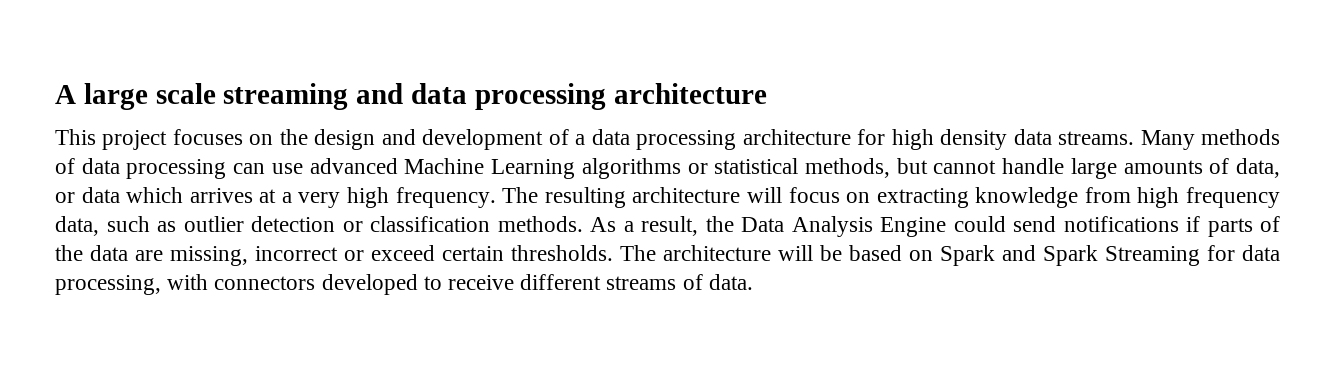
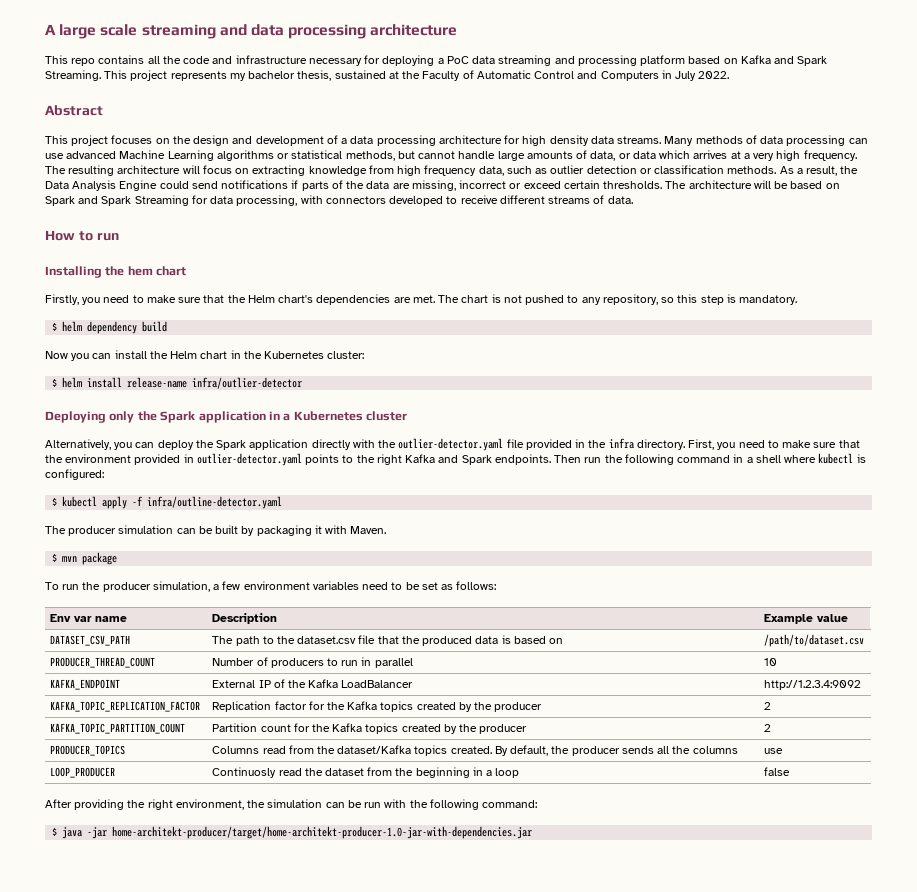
+ This repo contains all the code and infrastructure necessary for deploying a PoC data streaming and processing platform based on Kafka and Spark Streaming. This project represents my bachelor thesis, sustained at the Faculty of Automatic Control and Computers in July 2022.
+ Abstract
+ How to run
+ Installing the hem chart
+ Firstly, you need to make sure that the Helm chart's dependencies are met. The chart is not pushed to any repository, so this step is mandatory.
+ $ helm dependency build
+ Now you can install the Helm chart in the Kubernetes cluster:
+ $ helm install release-name infra/outlier-detector
+ Deploying only the Spark application in a Kubernetes cluster
+ Alternatively, you can deploy the Spark application directly with the outlier-detector.yaml file provided in the infra directory. First, you need to make sure that the environment provided in outlier-detector.yaml points to the right Kafka and Spark endpoints. Then run the following command in a shell where kubectl is configured:
+ $ kubectl apply -f infra/outline-detector.yaml
+ The producer simulation can be built by packaging it with Maven.
+ $ mvn package
+ To run the producer simulation, a few environment variables need to be set as follows:
+ Env var name | Description | Example value
+ DATASET_CSV_PATH | The path to the dataset.csv file that the produced data is based on | /path/to/dataset.csv
+ PRODUCER_THREAD_COUNT | Number of producers to run in parallel | 10
+ KAFKA_ENDPOINT | External IP of the Kafka LoadBalancer | http://1.2.3.4:9092
+ KAFKA_TOPIC_REPLICATION_FACTOR | Replication factor for the Kafka topics created by the producer | 2
+ KAFKA_TOPIC_PARTITION_COUNT | Partition count for the Kafka topics created by the producer | 2
+ PRODUCER_TOPICS | Columns read from the dataset/Kafka topics created. By default, the producer sends all the columns | use
+ LOOP_PRODUCER | Continuosly read the dataset from the beginning in a loop | false
+ After providing the right environment, the simulation can be run with the following command:
+ $ java -jar home-architekt-producer/target/home-architekt-producer-1.0-jar-with-dependencies.jar

